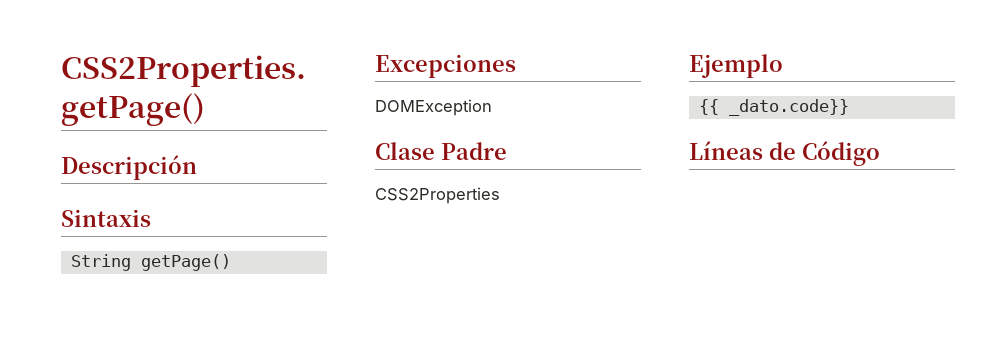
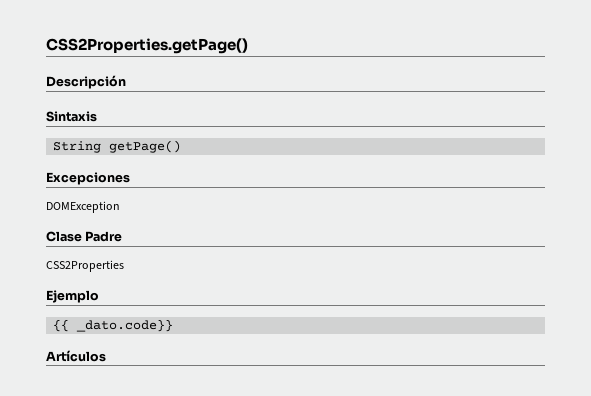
- Líneas de Código
+ Artículos

